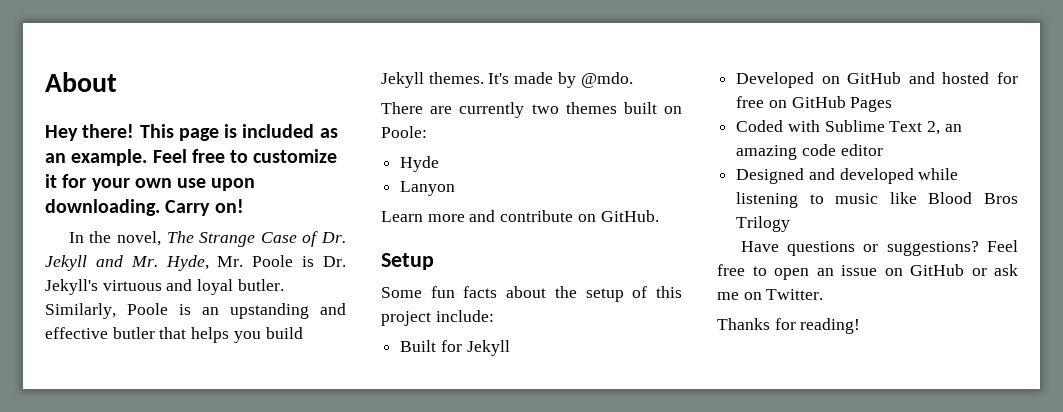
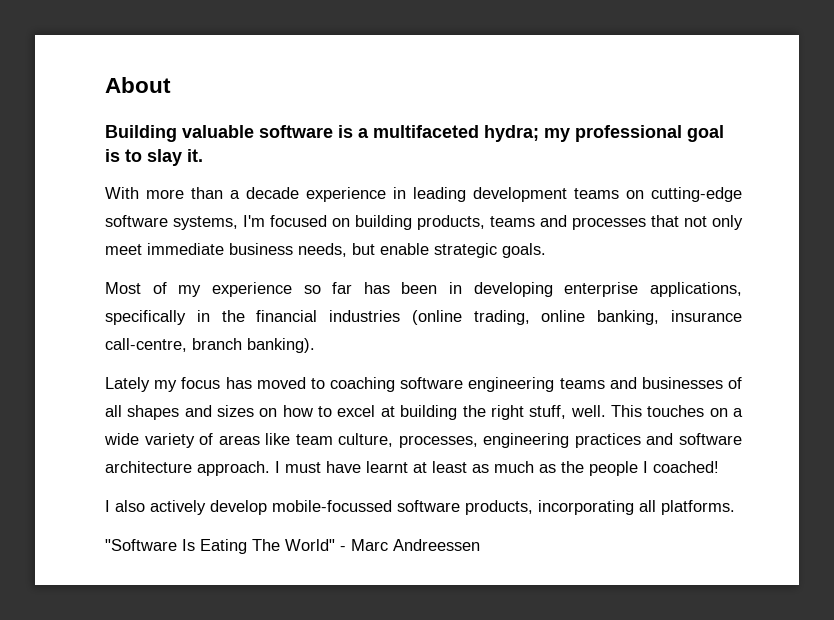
- Hey there! This page is included as an example. Feel free to customize it for your own use upon downloading. Carry on!
- In the novel, The Strange Case of Dr. Jekyll and Mr. Hyde, Mr. Poole is Dr. Jekyll's virtuous and loyal butler. Similarly, Poole is an upstanding and effective butler that helps you build Jekyll themes. It's made by @mdo.
- There are currently two themes built on Poole:
- Hyde
- Lanyon
- Learn more and contribute on GitHub.
- Setup
- Some fun facts about the setup of this project include:
- Built for Jekyll
- Developed on GitHub and hosted for free on GitHub Pages
- Coded with Sublime Text 2, an amazing code editor
- Designed and developed while listening to music like Blood Bros Trilogy
- Have questions or suggestions? Feel free to open an issue on GitHub or ask me on Twitter.
- Thanks for reading!
+ Building valuable software is a multifaceted hydra; my professional goal is to slay it.
+ With more than a decade experience in leading development teams on cutting-edge software systems, I'm focused on building products, teams and processes that not only meet immediate business needs, but enable strategic goals.
+ Most of my experience so far has been in developing enterprise applications, specifically in the financial industries (online trading, online banking, insurance call-centre, branch banking).
+ Lately my focus has moved to coaching software engineering teams and businesses of all shapes and sizes on how to excel at building the right stuff, well. This touches on a wide variety of areas like team culture, processes, engineering practices and software architecture approach. I must have learnt at least as much as the people I coached!
+ I also actively develop mobile-focussed software products, incorporating all platforms.
+ "Software Is Eating The World" - Marc Andreessen

